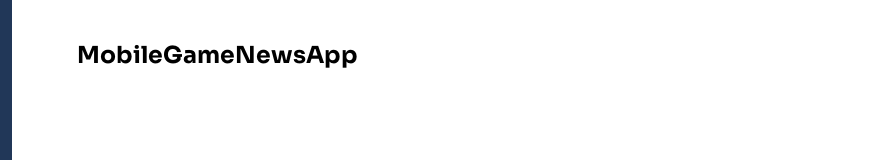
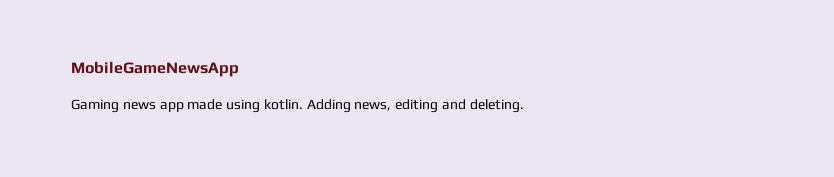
+ Gaming news app made using kotlin. Adding news, editing and deleting.

